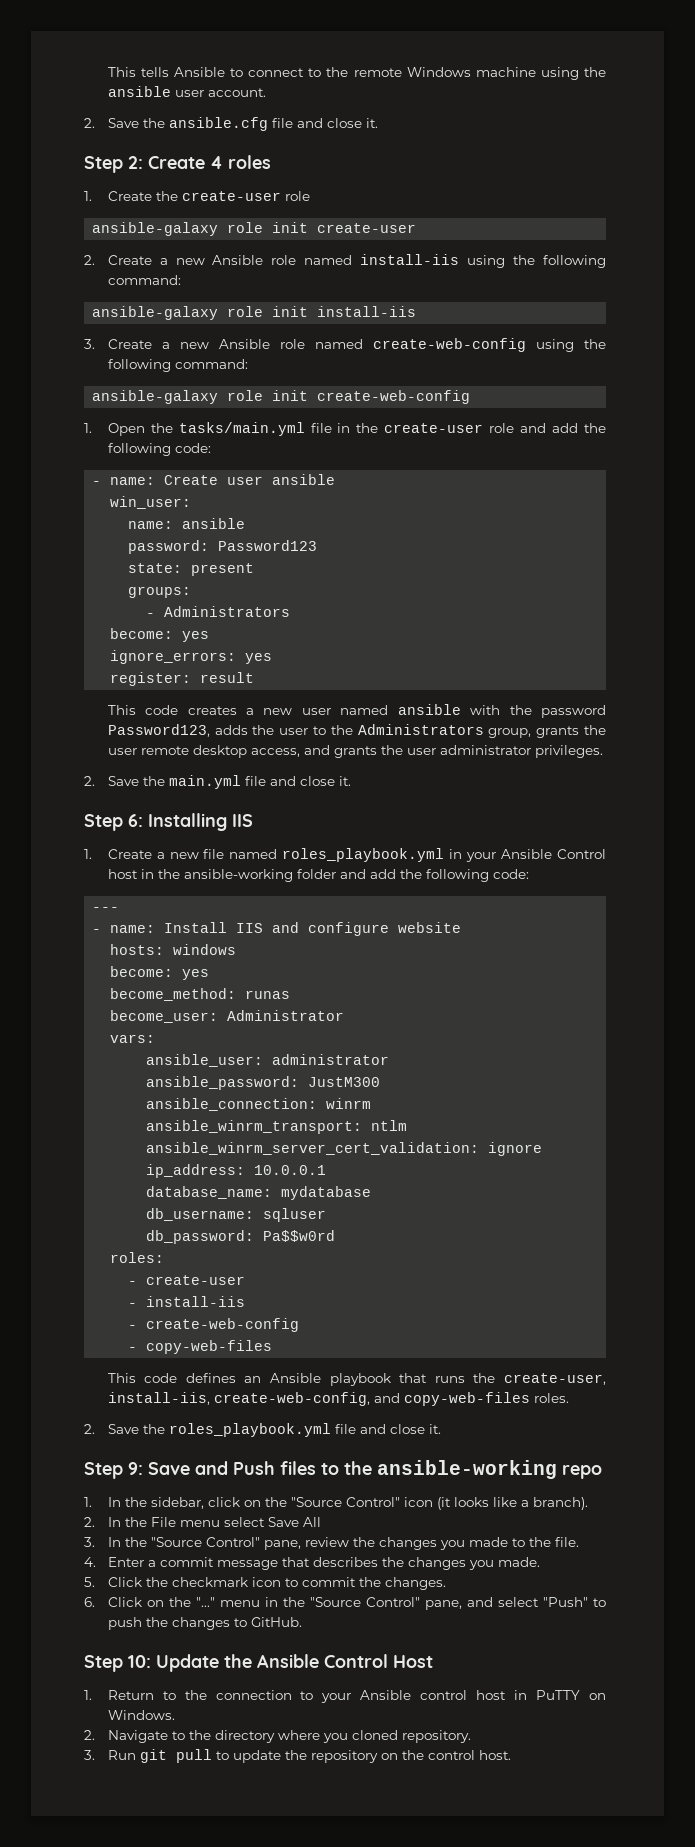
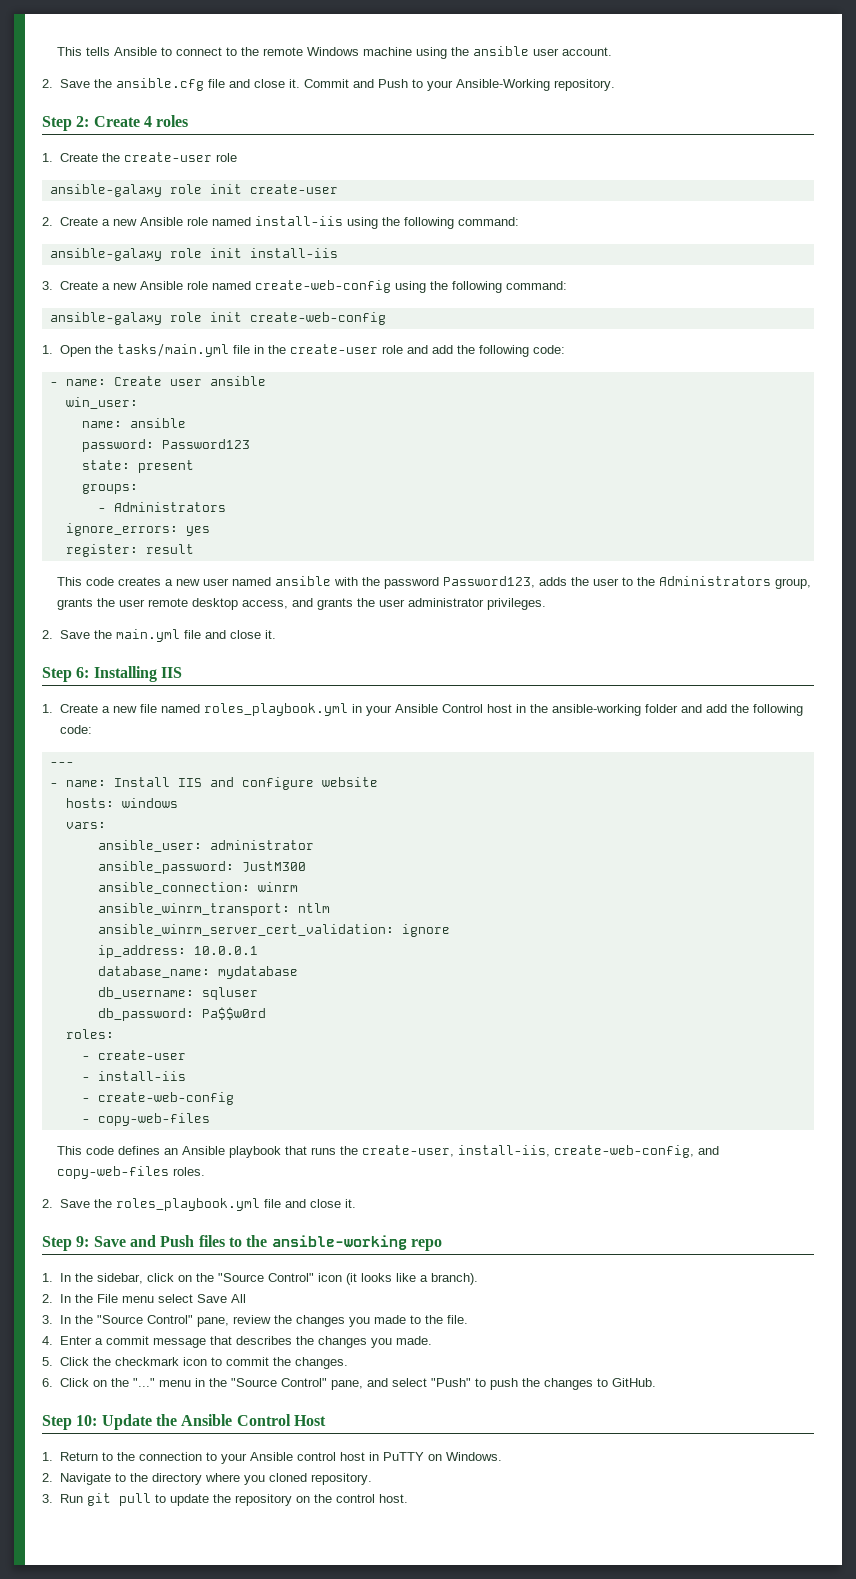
+ Commit and Push to your Ansible-Working repository.
  - Administrators
- become: yes
  hosts: windows
- become: yes
- become_method: runas
- become_user: Administrator

